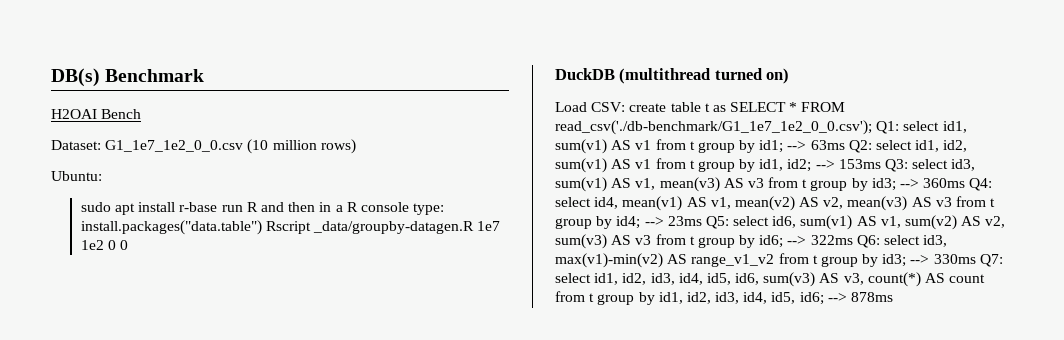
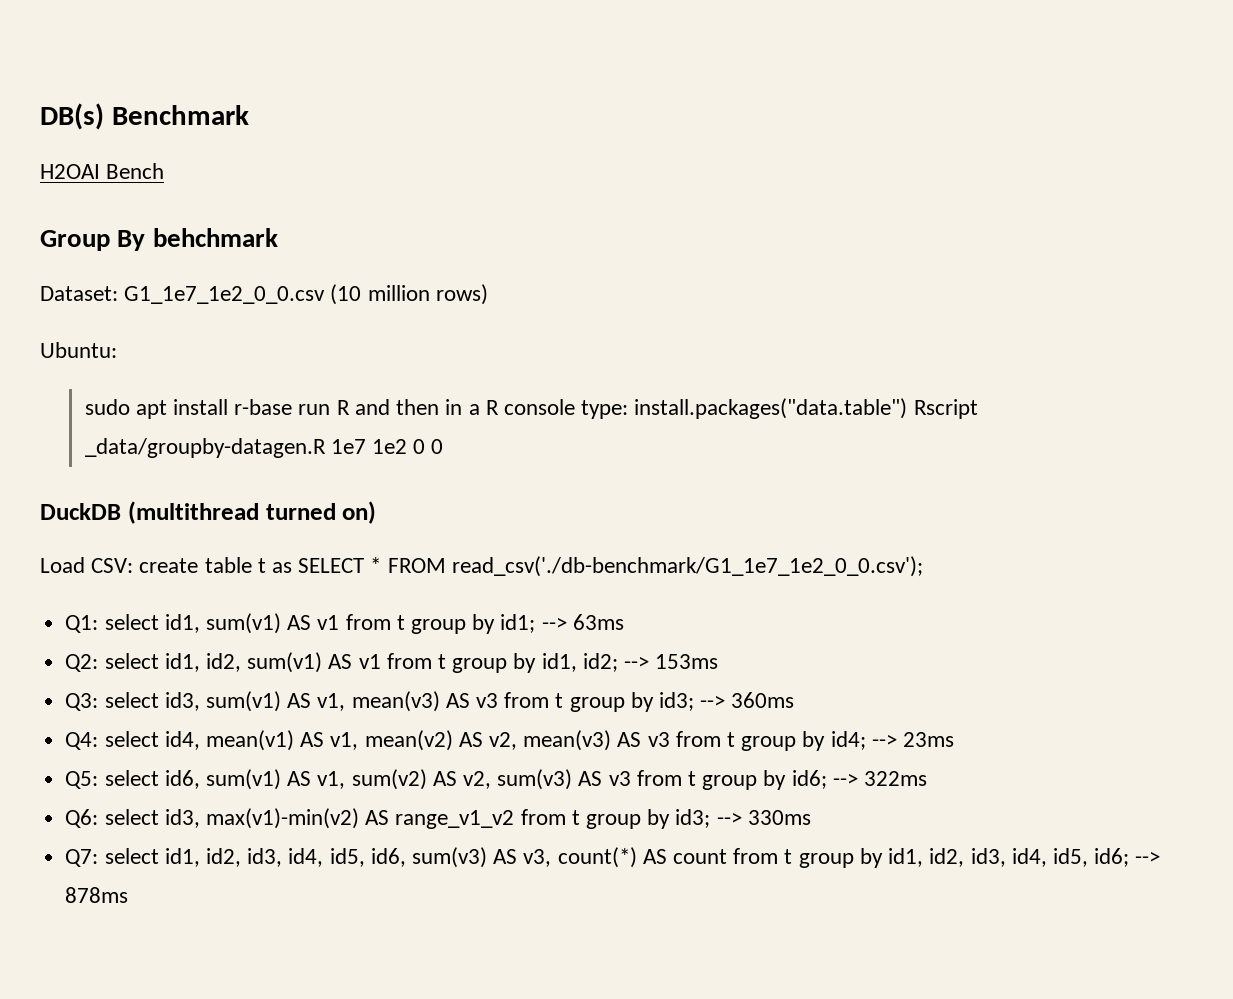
+ Group By behchmark
- create table t as SELECT * FROM read_csv('./db-benchmark/G1_1e7_1e2_0_0.csv'); Q1:
+ create table t as SELECT * FROM read_csv('./db-benchmark/G1_1e7_1e2_0_0.csv');
+ Q1:
- --> 63ms Q2:
+ --> 63ms
+ Q2:
- --> 153ms Q3:
+ --> 153ms
+ Q3:
- --> 360ms Q4:
+ --> 360ms
+ Q4:
- --> 23ms Q5:
+ --> 23ms
+ Q5:
- --> 322ms Q6:
+ --> 322ms
+ Q6:
- --> 330ms Q7:
+ --> 330ms
+ Q7:

